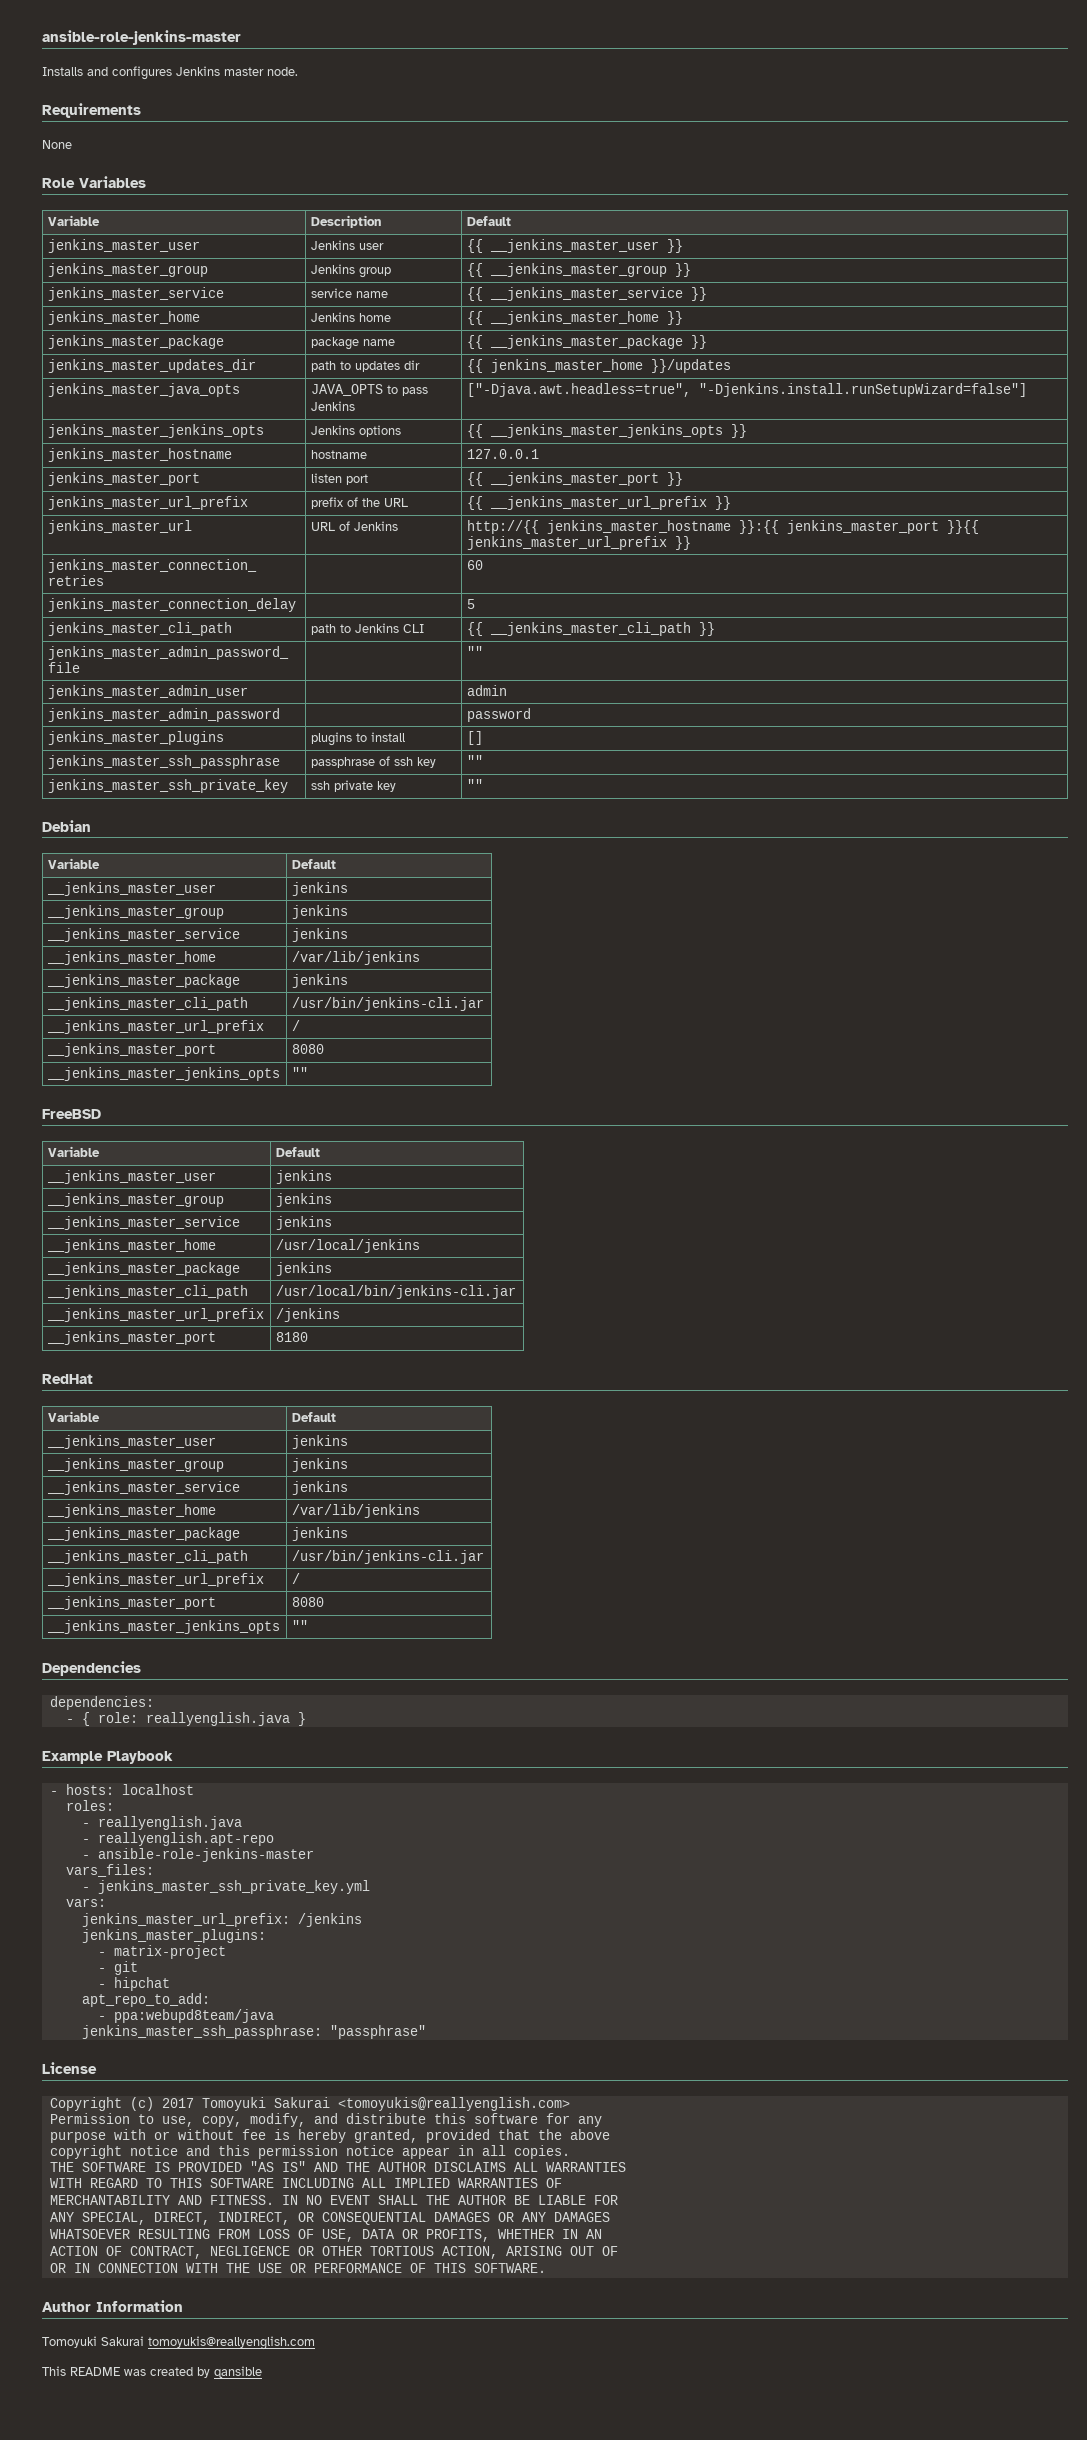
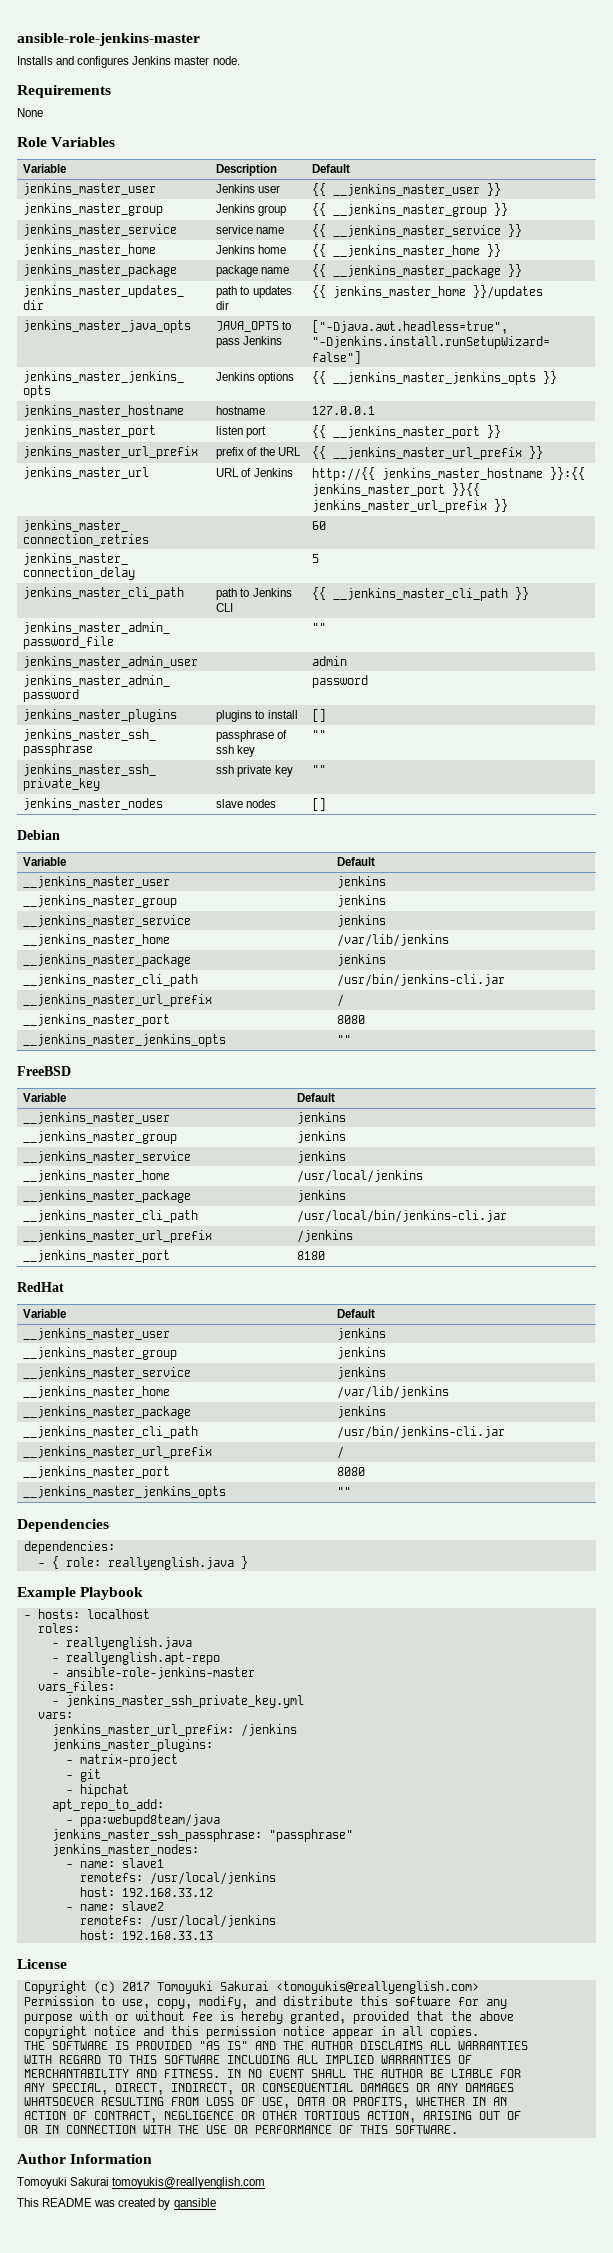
+ jenkins_master_nodes | slave nodes | []
+ jenkins_master_nodes:
+ - name: slave1
+ remotefs: /usr/local/jenkins
+ host: 192.168.33.12
+ - name: slave2
+ remotefs: /usr/local/jenkins
+ host: 192.168.33.13

